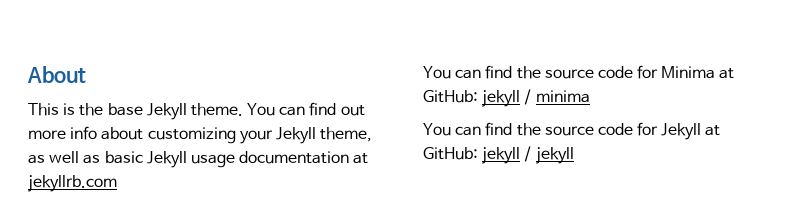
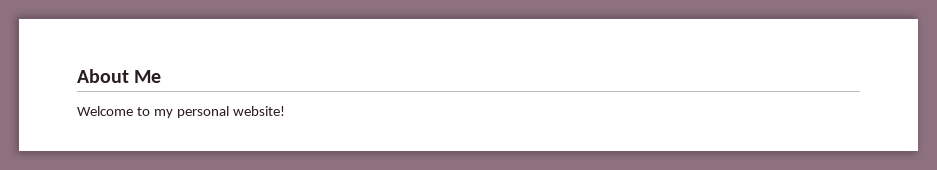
- About
- This is the base Jekyll theme. You can find out more info about customizing your Jekyll theme, as well as basic Jekyll usage documentation at jekyllrb.com
- You can find the source code for Minima at GitHub: jekyll / minima
- You can find the source code for Jekyll at GitHub: jekyll / jekyll
+ About Me
+ Welcome to my personal website!

